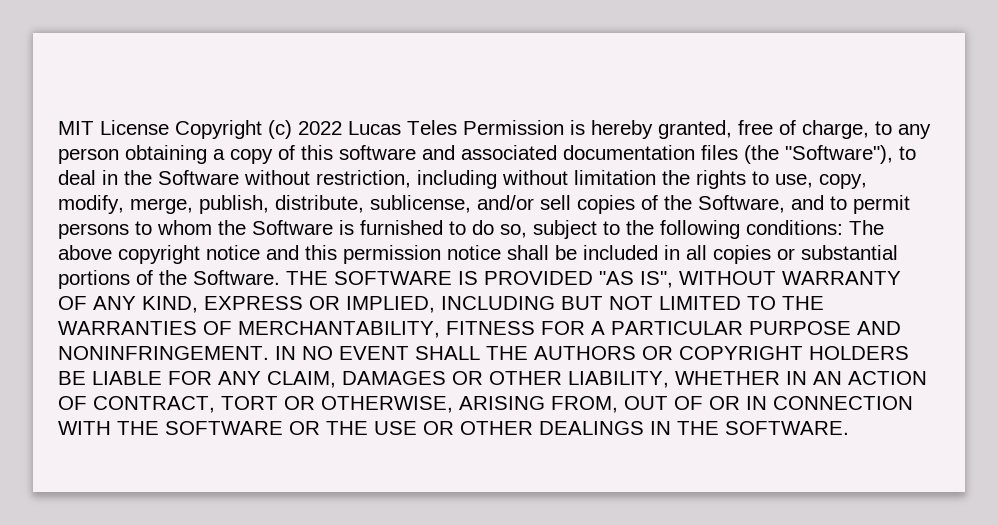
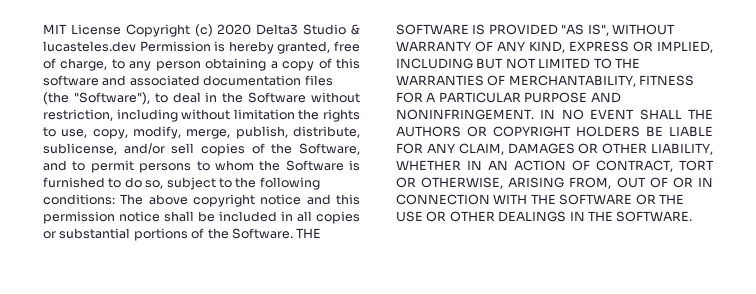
- MIT License Copyright (c) 2022 Lucas Teles Permission is hereby granted, free of charge, to any person obtaining a copy of this software and associated documentation files (the "Software"), to deal in the Software without restriction, including without limitation the rights to use, copy, modify, merge, publish, distribute, sublicense, and/or sell copies of the Software, and to permit persons to whom the Software is furnished to do so, subject to the following conditions:
+ MIT License Copyright (c) 2020 Delta3 Studio & lucasteles.dev Permission is hereby granted, free of charge, to any person obtaining a copy of this software and associated documentation files (the "Software"), to deal in the Software without restriction, including without limitation the rights to use, copy, modify, merge, publish, distribute, sublicense, and/or sell copies of the Software, and to permit persons to whom the Software is furnished to do so, subject to the following conditions:

